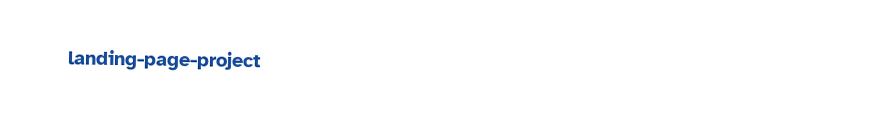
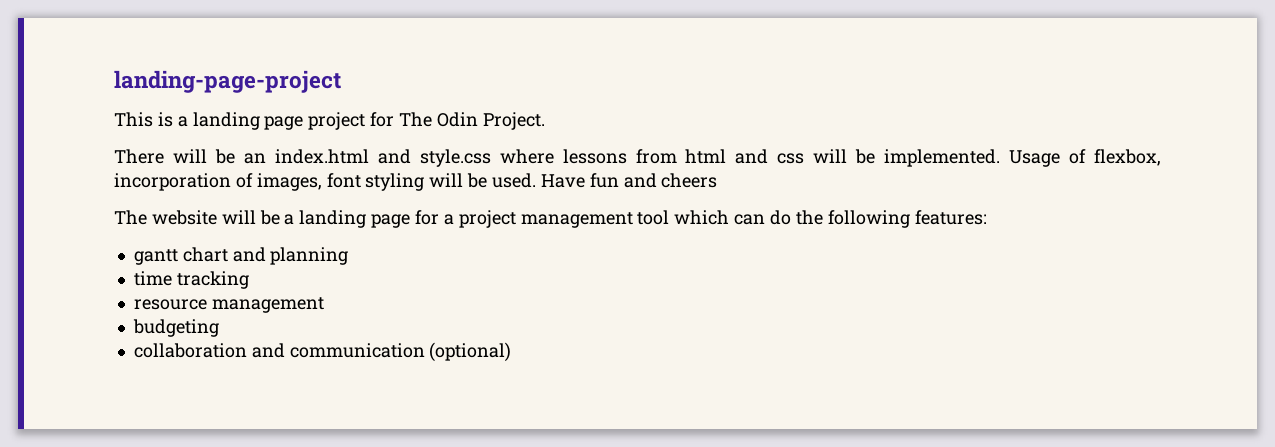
+ This is a landing page project for The Odin Project.
+ There will be an index.html and style.css where lessons from html and css will be implemented. Usage of flexbox, incorporation of images, font styling will be used. Have fun and cheers
+ The website will be a landing page for a project management tool which can do the following features:
+ gantt chart and planning
+ time tracking
+ resource management
+ budgeting
+ collaboration and communication (optional)

